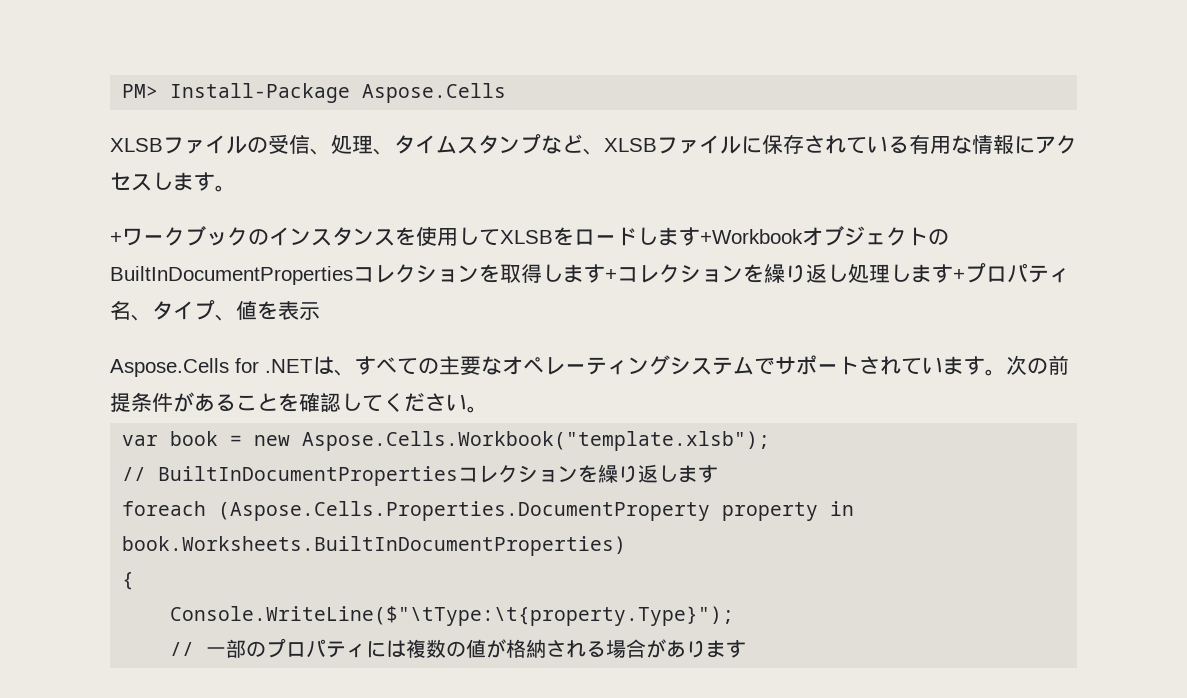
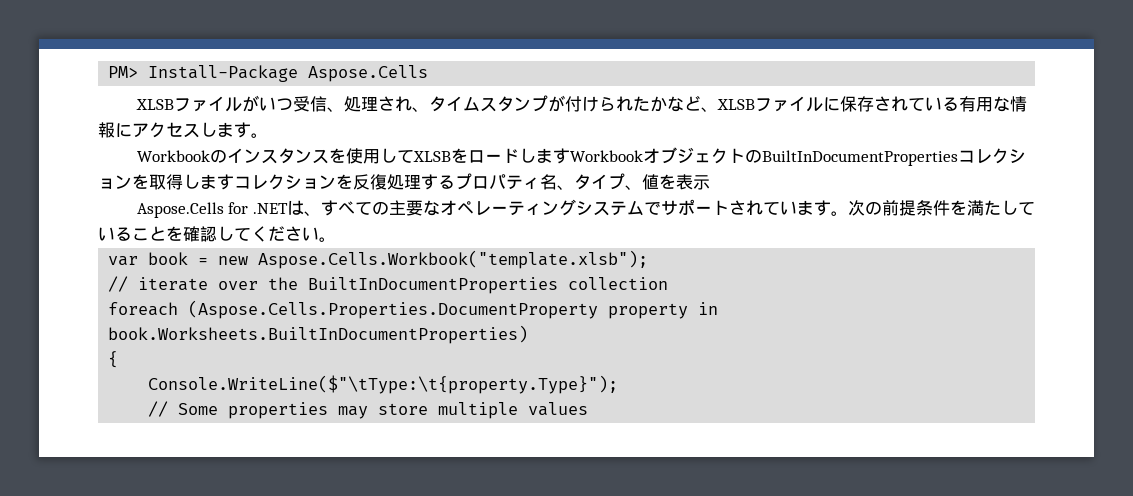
- XLSBファイルの受信、処理、タイムスタンプなど、XLSBファイルに保存されている有用な情報にアクセスします。
+ XLSBファイルがいつ受信、処理され、タイムスタンプが付けられたかなど、XLSBファイルに保存されている有用な情報にアクセスします。
- +ワークブックのインスタンスを使用してXLSBをロードします+WorkbookオブジェクトのBuiltInDocumentPropertiesコレクションを取得します+コレクションを繰り返し処理します+プロパティ名、タイプ、値を表示
+ Workbookのインスタンスを使用してXLSBをロードしますWorkbookオブジェクトのBuiltInDocumentPropertiesコレクションを取得しますコレクションを反復処理するプロパティ名、タイプ、値を表示
- 次の前提条件があることを確認してください。
+ 次の前提条件を満たしていることを確認してください。
- // BuiltInDocumentPropertiesコレクションを繰り返します
+ // iterate over the BuiltInDocumentProperties collection
- // 一部のプロパティには複数の値が格納される場合があります
+ // Some properties may store multiple values

